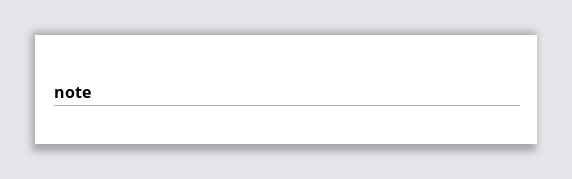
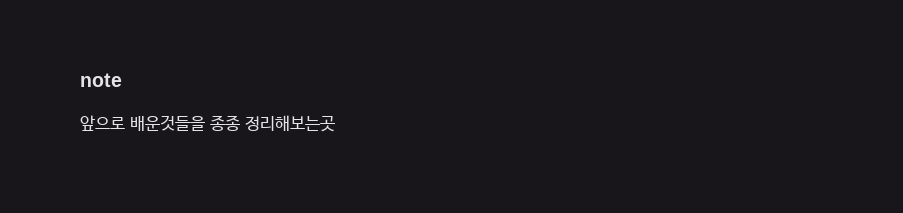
+ 앞으로 배운것들을 종종 정리해보는곳

